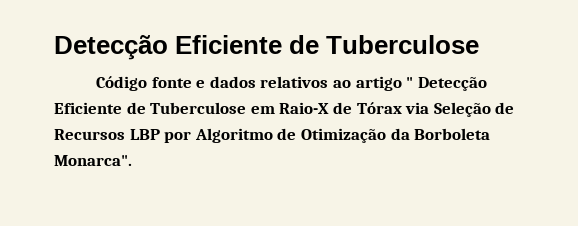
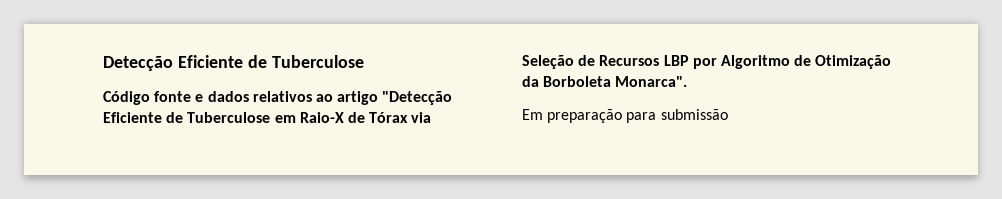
- Código fonte e dados relativos ao artigo " Detecção Eficiente de Tuberculose em Raio-X de Tórax via Seleção de Recursos LBP por Algoritmo de Otimização da Borboleta Monarca".
+ Código fonte e dados relativos ao artigo "Detecção Eficiente de Tuberculose em Raio-X de Tórax via Seleção de Recursos LBP por Algoritmo de Otimização da Borboleta Monarca".
+ Em preparação para submissão

